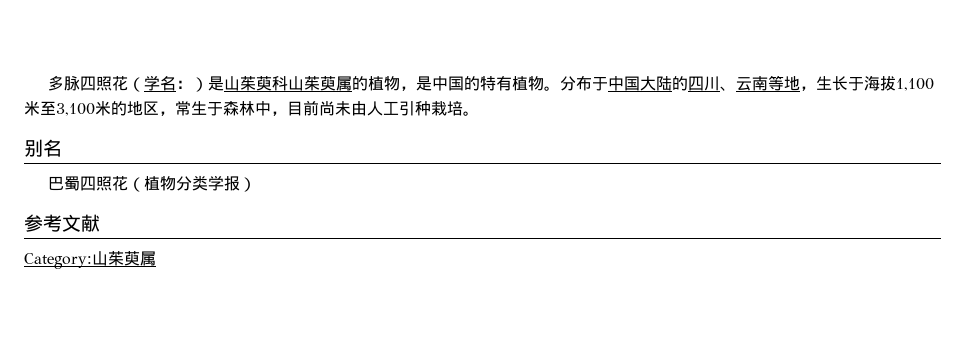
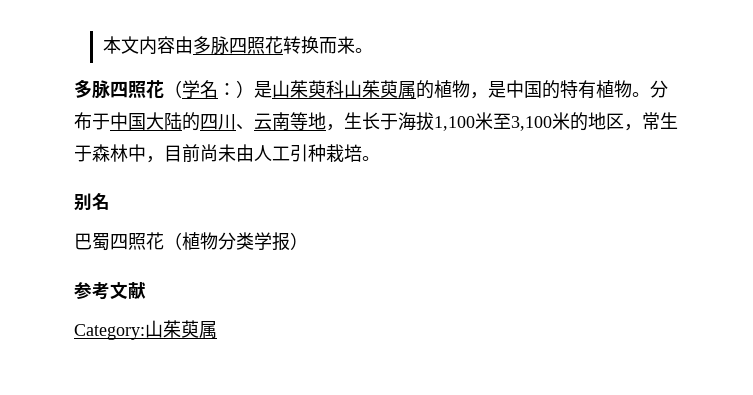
+ 本文内容由多脉四照花转换而来。

